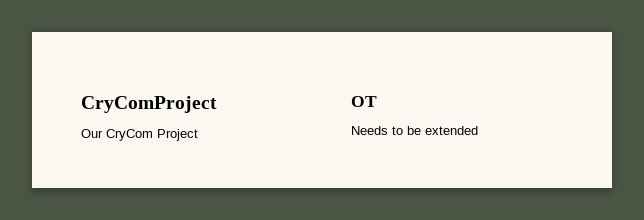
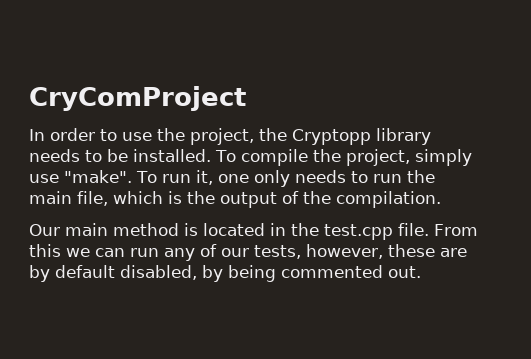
- Our CryCom Project
- OT
- Needs to be extended
+ In order to use the project, the Cryptopp library needs to be installed. To compile the project, simply use "make". To run it, one only needs to run the main file, which is the output of the compilation.
+ Our main method is located in the test.cpp file. From this we can run any of our tests, however, these are by default disabled, by being commented out.

